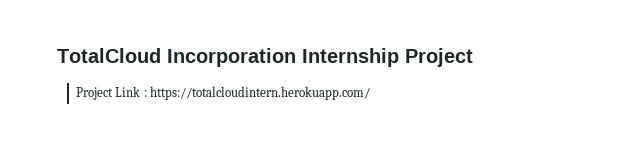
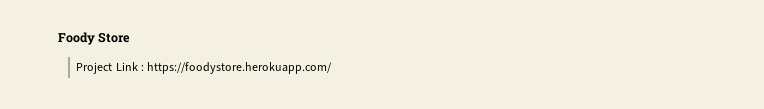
- TotalCloud Incorporation Internship Project
+ Foody Store
- Project Link : https://totalcloudintern.herokuapp.com/
+ Project Link : https://foodystore.herokuapp.com/

